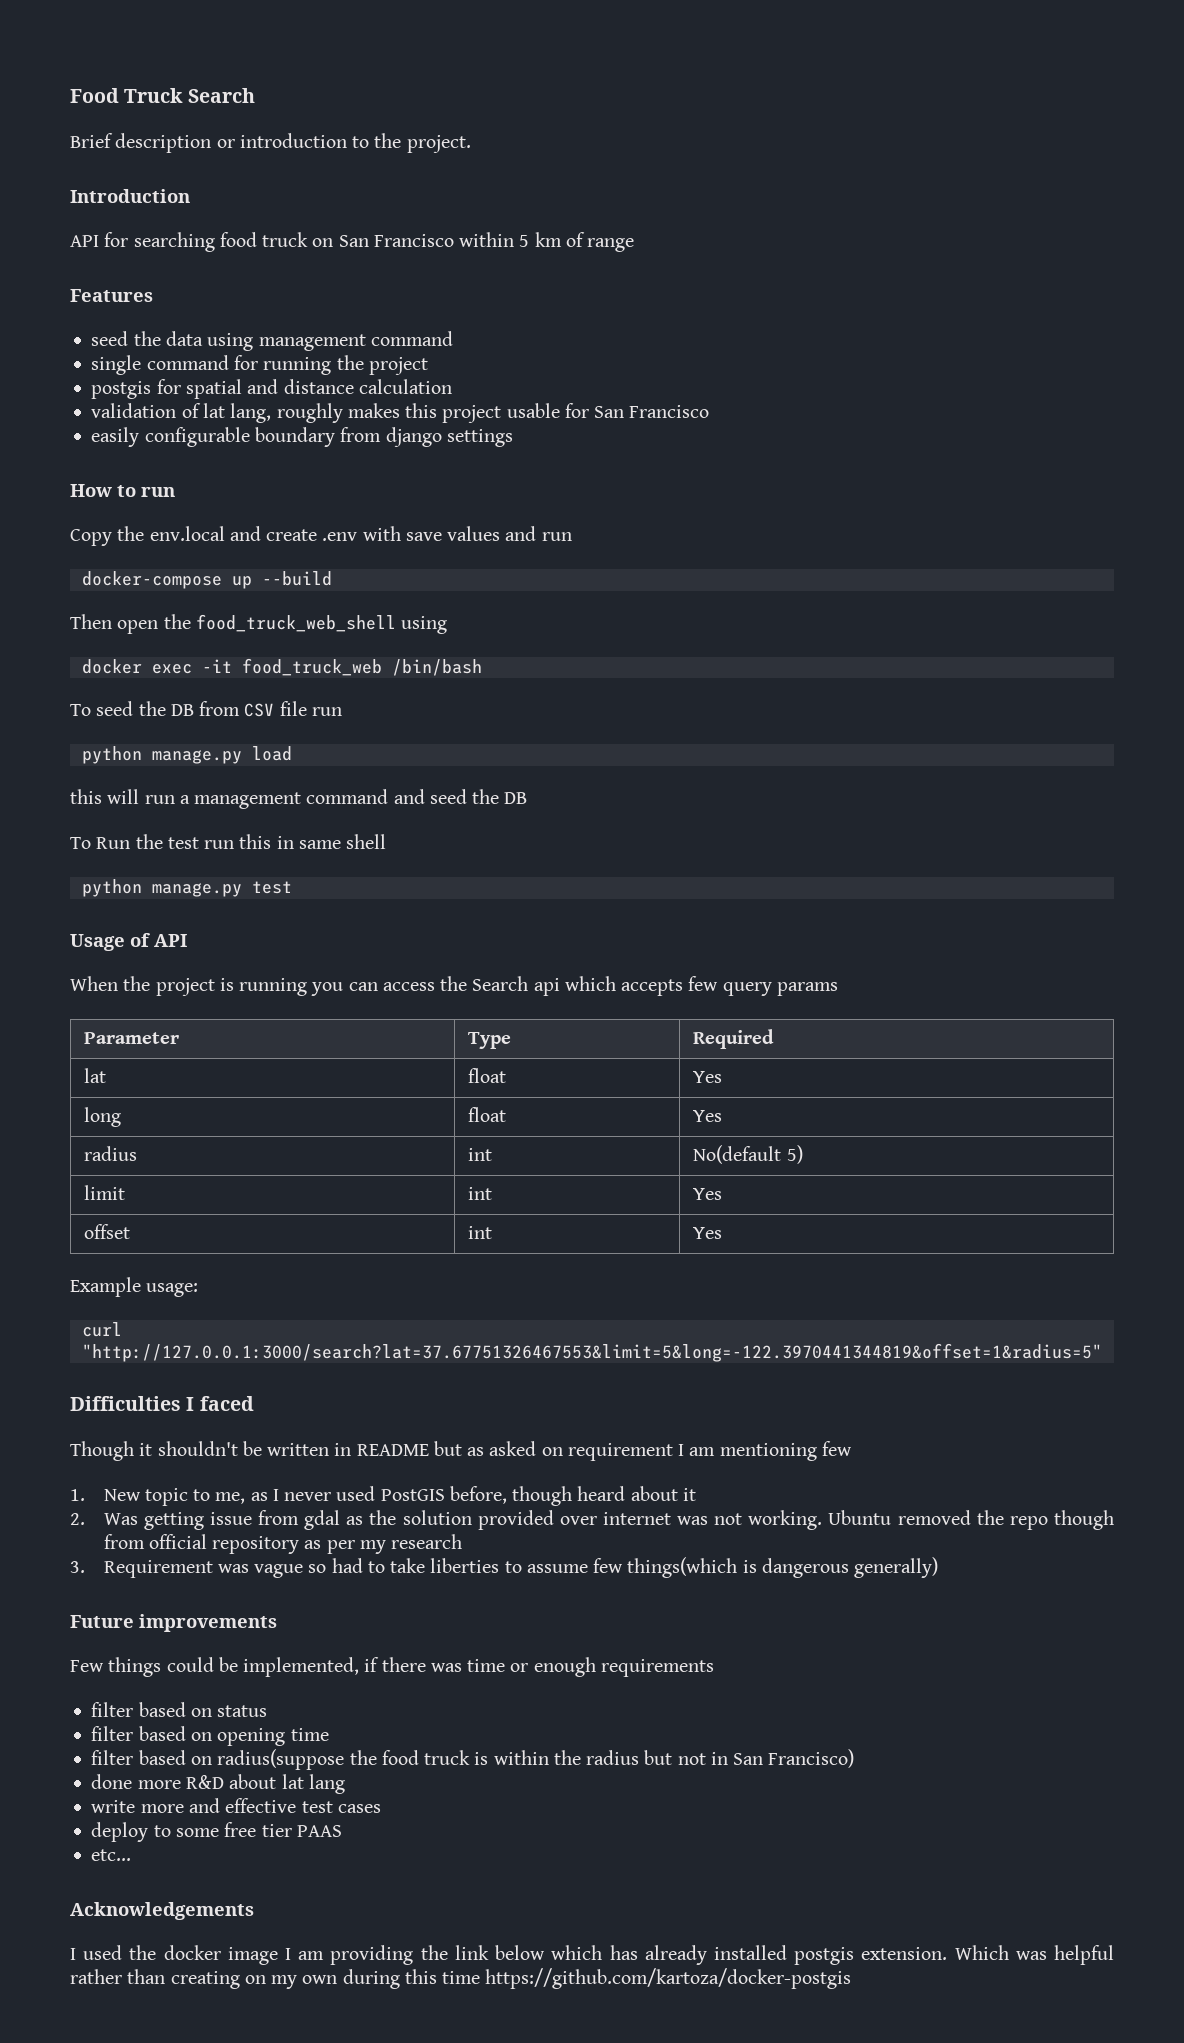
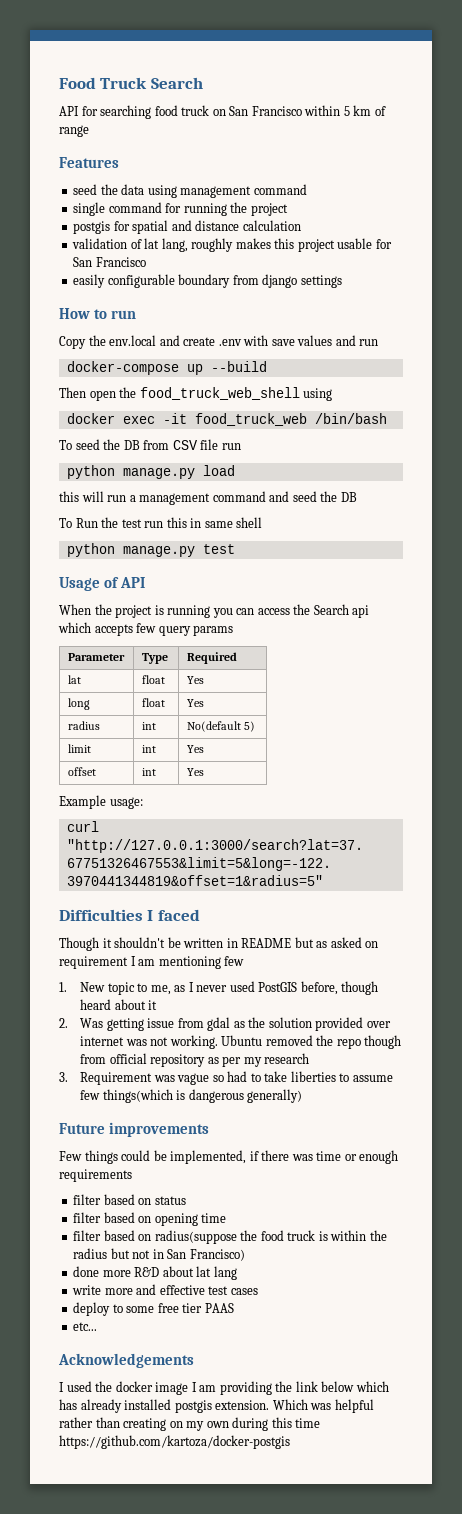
- Brief description or introduction to the project.
- Introduction

